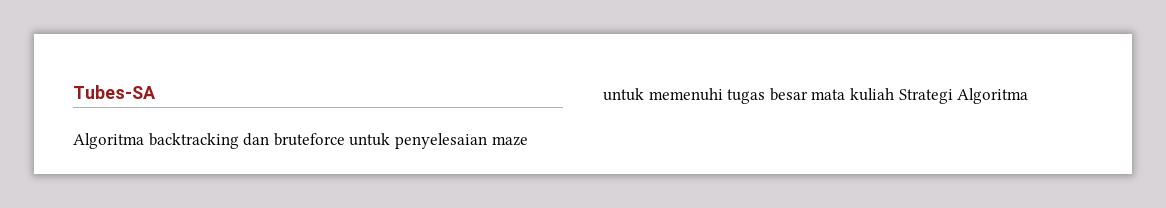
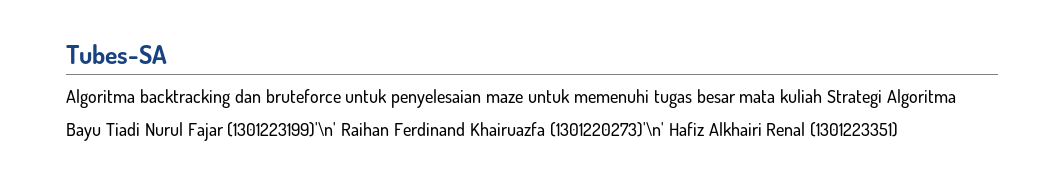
+ Bayu Tiadi Nurul Fajar (1301223199)'\n' Raihan Ferdinand Khairuazfa (1301220273)'\n' Hafiz Alkhairi Renal (1301223351)

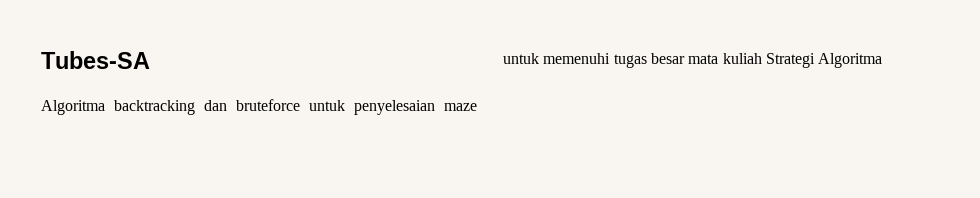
- Bayu Tiadi Nurul Fajar (1301223199)'\n' Raihan Ferdinand Khairuazfa (1301220273)'\n' Hafiz Alkhairi Renal (1301223351)

